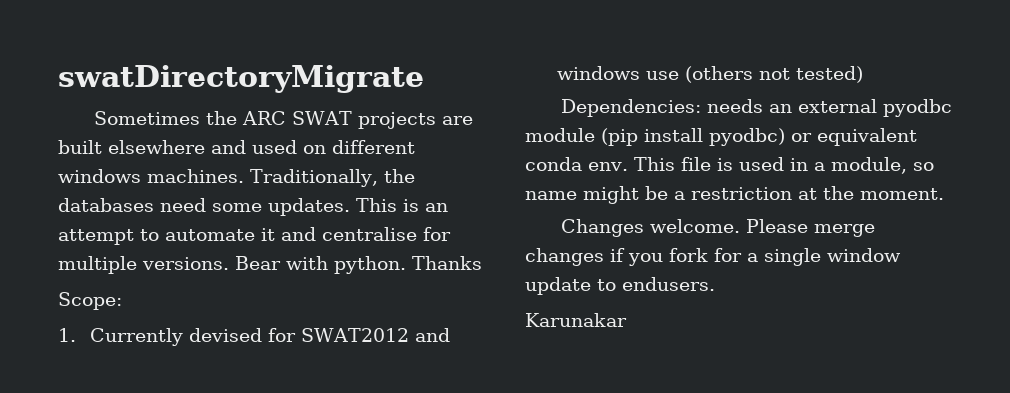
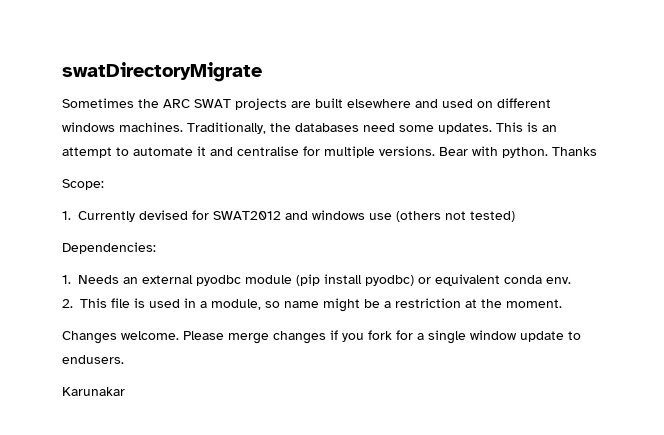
- Dependencies: needs an external pyodbc module (pip install pyodbc) or equivalent conda env. This file is used in a module, so name might be a restriction at the moment.
+ Dependencies:
+ 1. Needs an external pyodbc module (pip install pyodbc) or equivalent conda env.
+ 2. This file is used in a module, so name might be a restriction at the moment.

